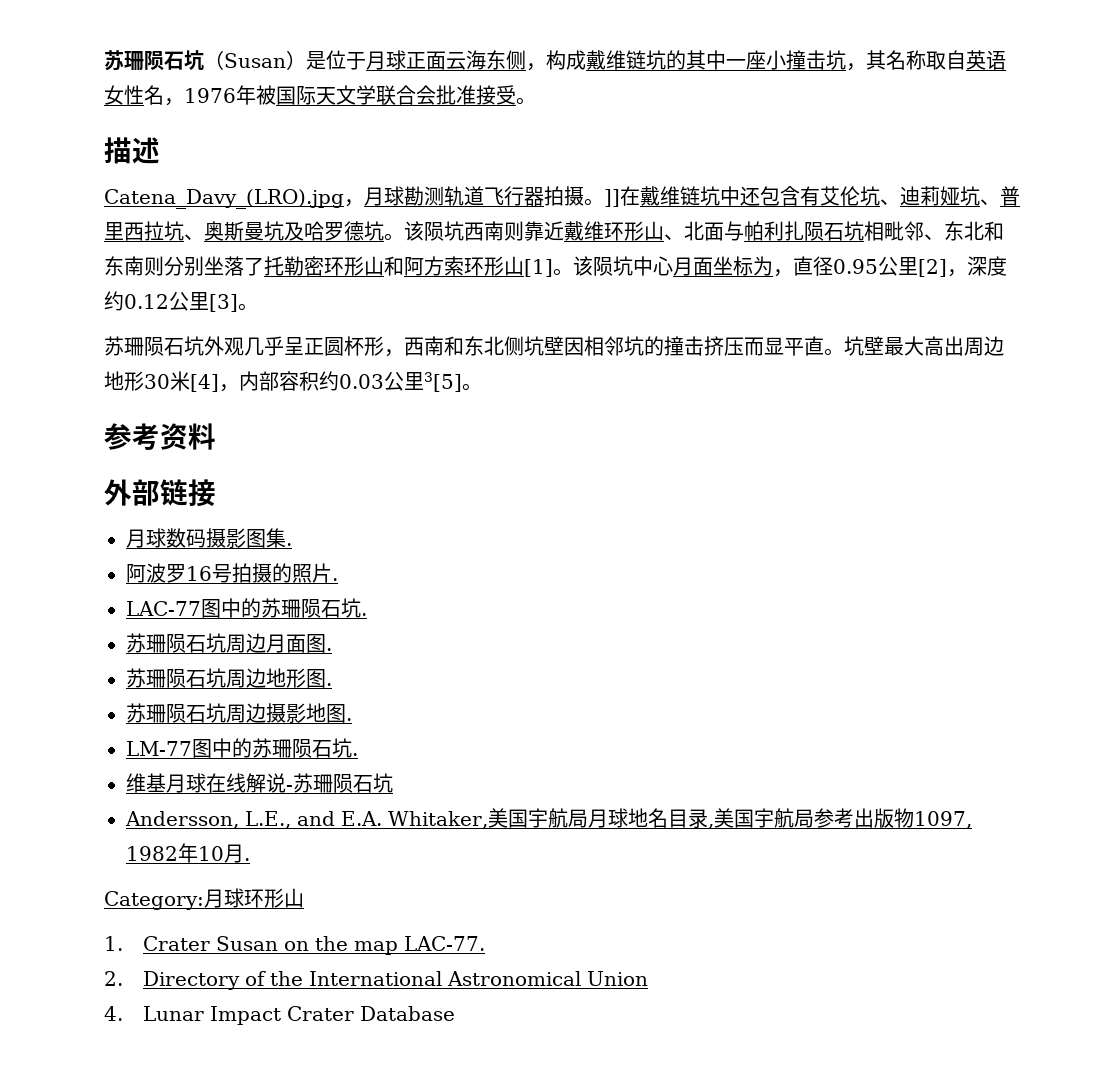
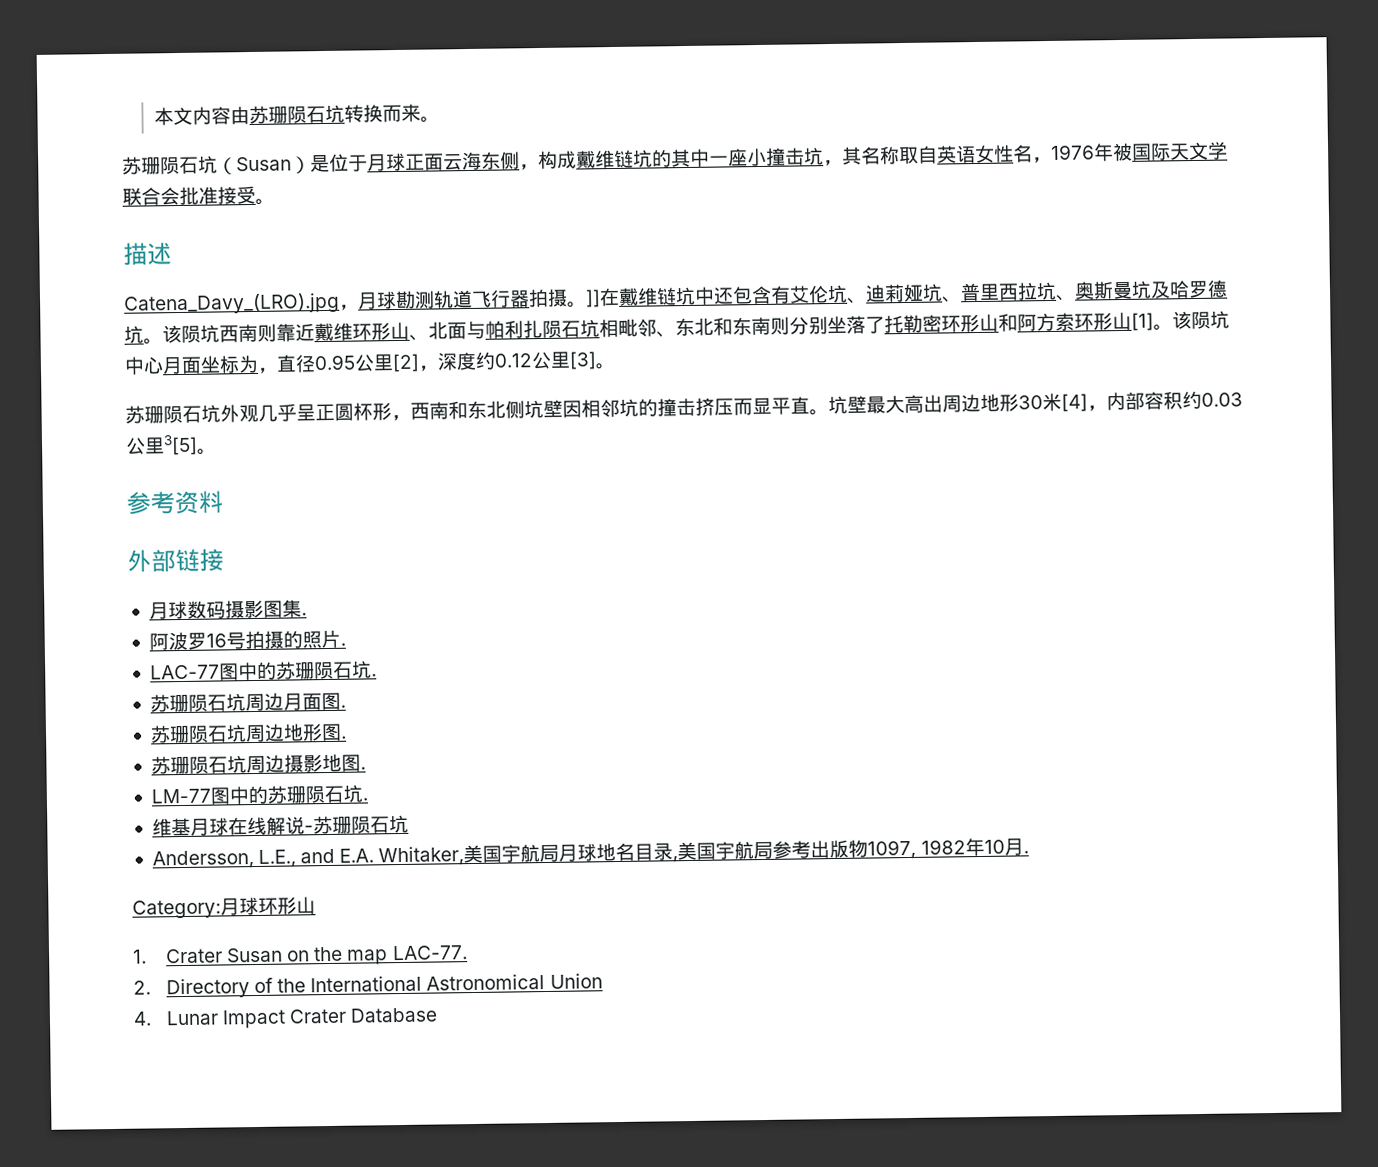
+ 本文内容由苏珊陨石坑转换而来。

